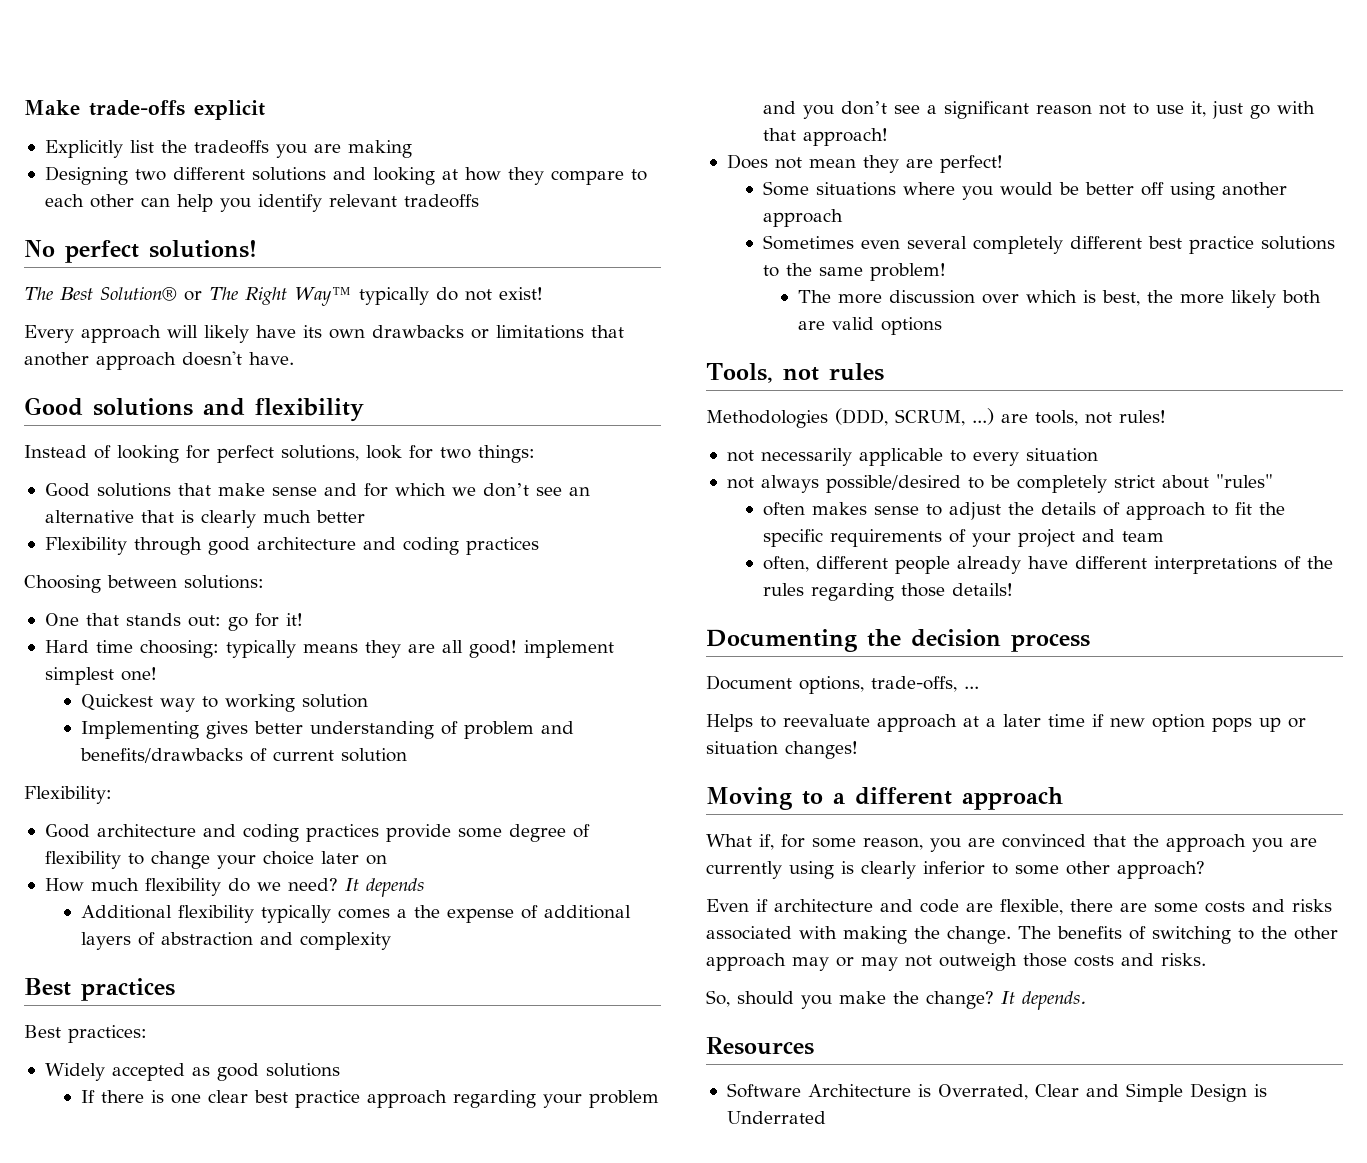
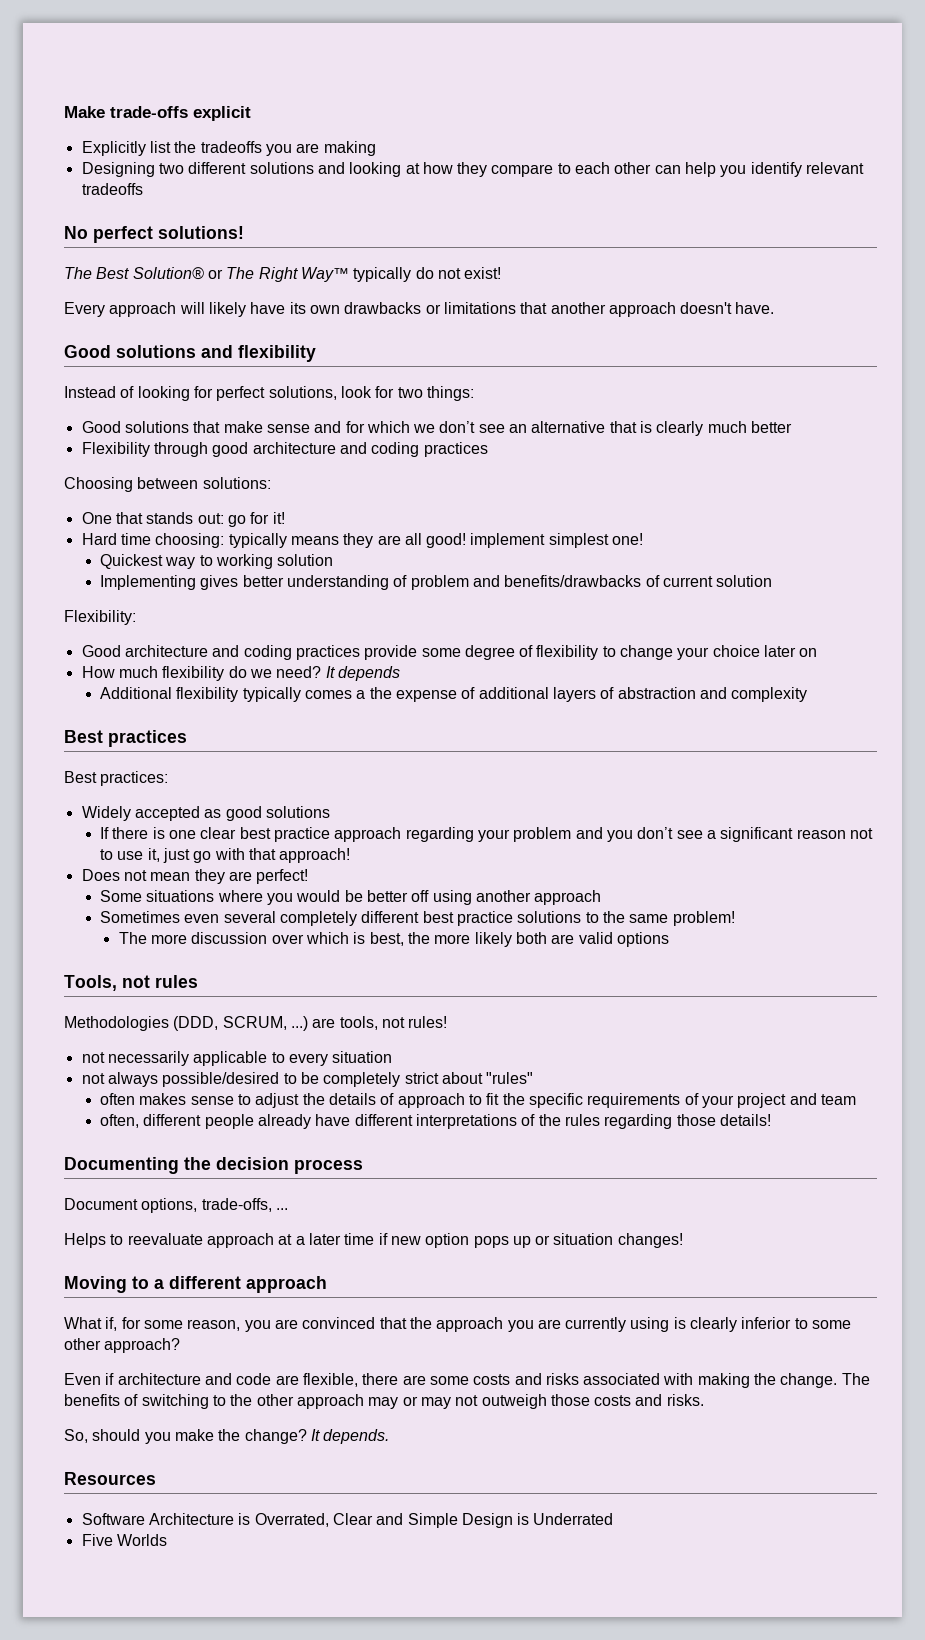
+ Five Worlds

